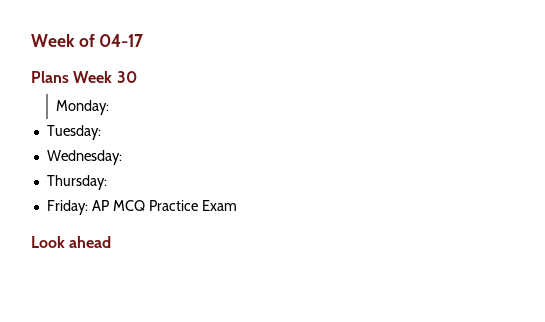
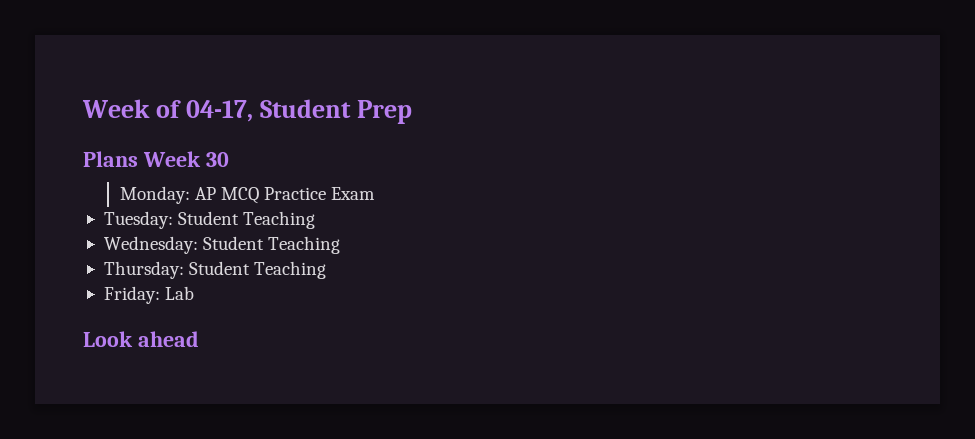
- Week of 04-17
+ Week of 04-17, Student Prep
- Monday:
- Tuesday:
- Wednesday:
- Thursday:
- Friday: AP MCQ Practice Exam
+ Monday: AP MCQ Practice Exam
+ Tuesday: Student Teaching
+ Wednesday: Student Teaching
+ Thursday: Student Teaching
+ Friday: Lab

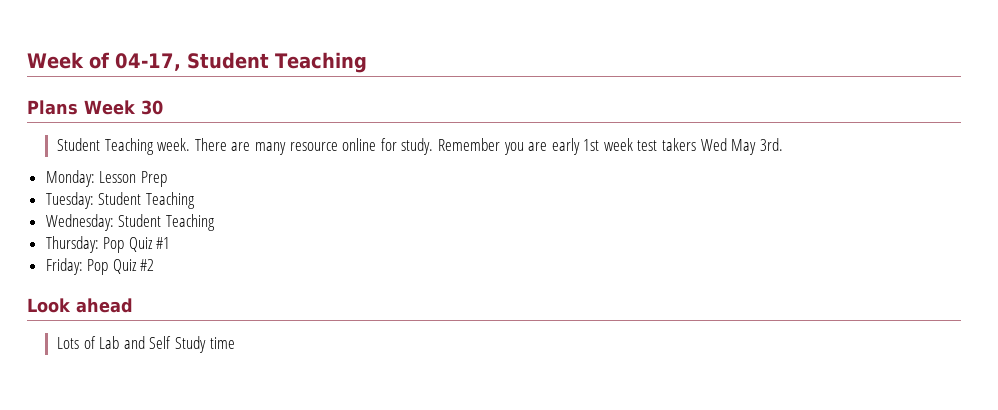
- Week of 04-17, Student Prep
+ Week of 04-17, Student Teaching
- Monday: AP MCQ Practice Exam
+ Student Teaching week. There are many resource online for study. Remember you are early 1st week test takers Wed May 3rd.
+ Monday: Lesson Prep
- Thursday: Student Teaching
- Friday: Lab
+ Thursday: Pop Quiz #1
+ Friday: Pop Quiz #2
  Look ahead
+ Lots of Lab and Self Study time

